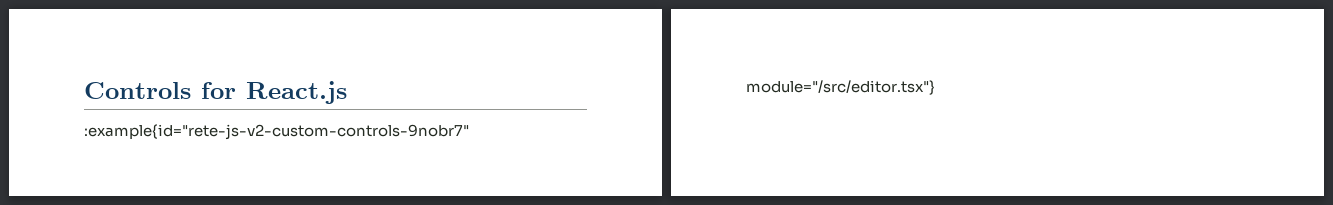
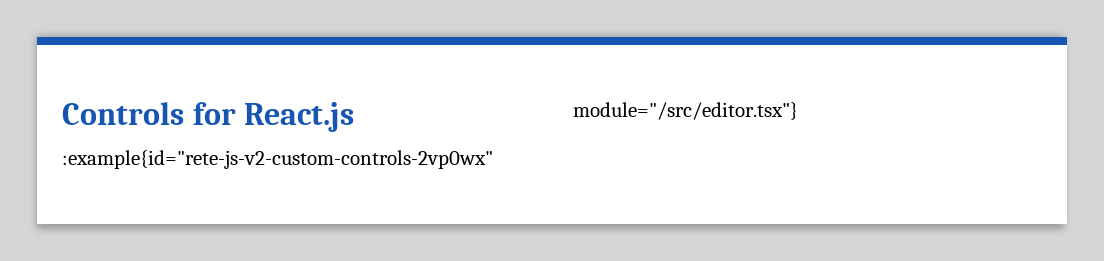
- :example{id="rete-js-v2-custom-controls-9nobr7" module="/src/editor.tsx"}
+ :example{id="rete-js-v2-custom-controls-2vp0wx" module="/src/editor.tsx"}

